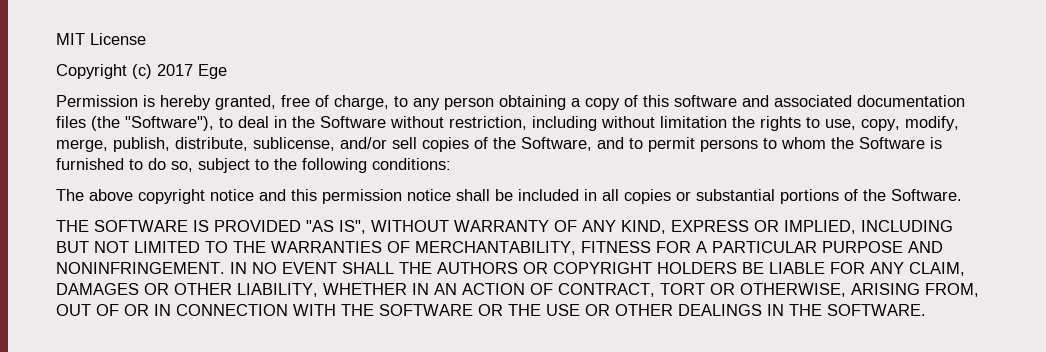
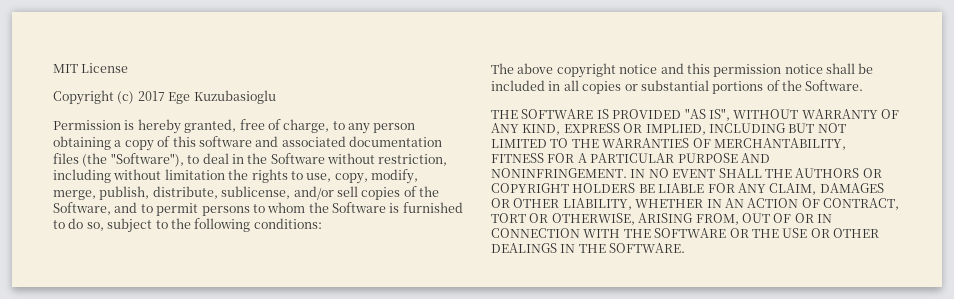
- Copyright (c) 2017 Ege
+ Copyright (c) 2017 Ege Kuzubasioglu

